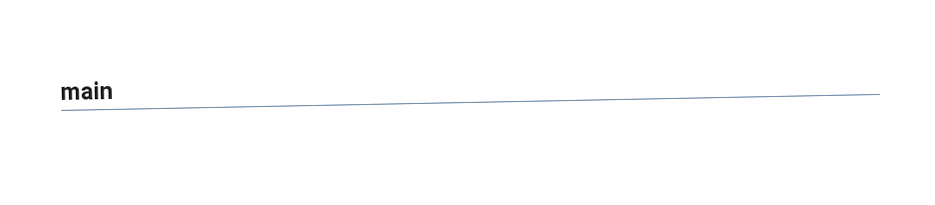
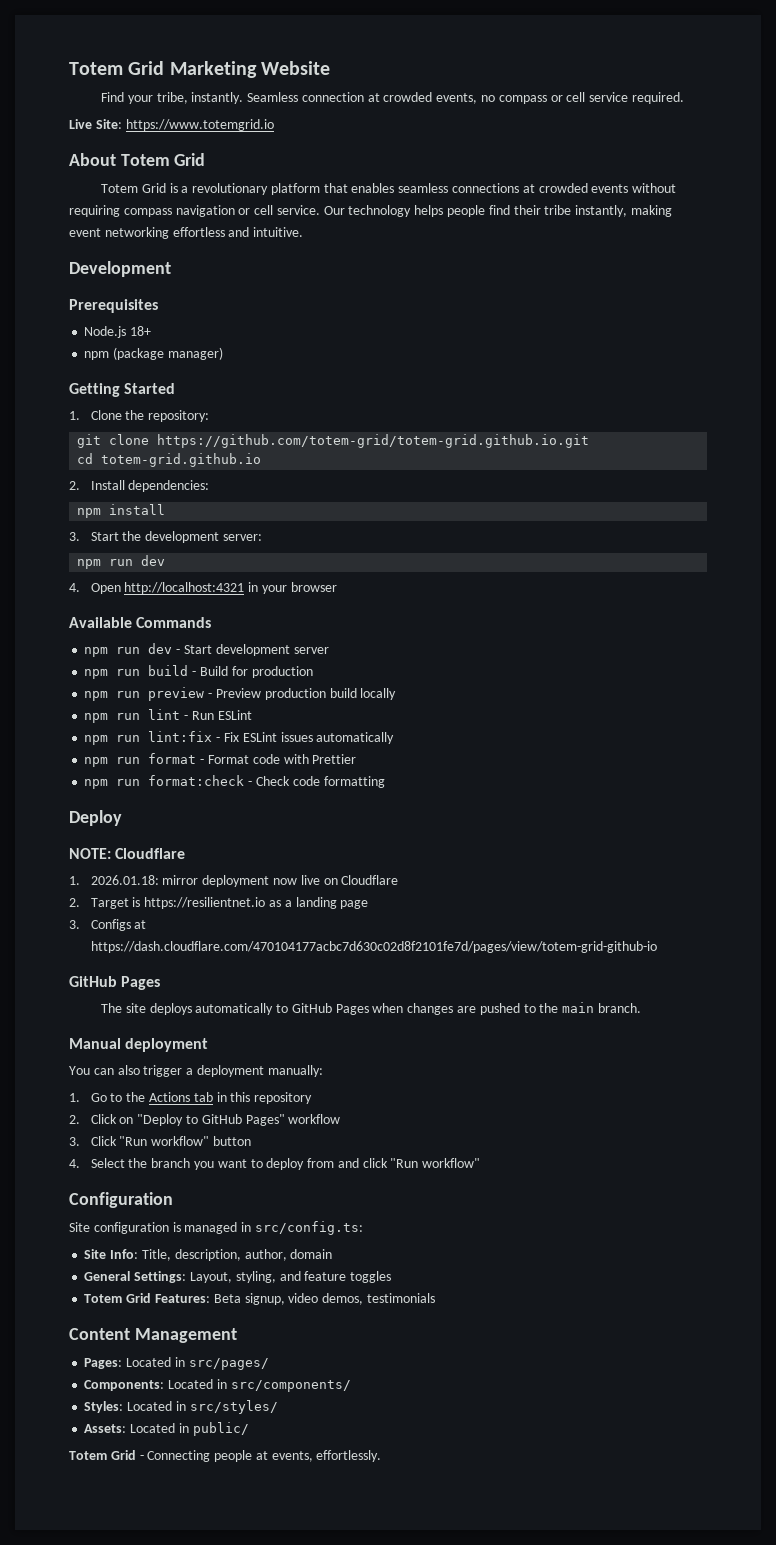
- main
+ Totem Grid Marketing Website
+ Find your tribe, instantly. Seamless connection at crowded events, no compass or cell service required.
+ Live Site: https://www.totemgrid.io
+ About Totem Grid
+ Totem Grid is a revolutionary platform that enables seamless connections at crowded events without requiring compass navigation or cell service. Our technology helps people find their tribe instantly, making event networking effortless and intuitive.
+ Development
+ Prerequisites
+ Node.js 18+
+ npm (package manager)
+ Getting Started
+ 1. Clone the repository:
+ git clone https://github.com/totem-grid/totem-grid.github.io.git
+ cd totem-grid.github.io
+ 2. Install dependencies:
+ npm install
+ 3. Start the development server:
+ npm run dev
+ 4. Open http://localhost:4321 in your browser
+ Available Commands
+ npm run dev - Start development server
+ npm run build - Build for production
+ npm run preview - Preview production build locally
+ npm run lint - Run ESLint
+ npm run lint:fix - Fix ESLint issues automatically
+ npm run format - Format code with Prettier
+ npm run format:check - Check code formatting
+ Deploy
+ NOTE: Cloudflare
+ 1. 2026.01.18: mirror deployment now live on Cloudflare
+ 2. Target is https://resilientnet.io as a landing page
+ 3. Configs at https://dash.cloudflare.com/470104177acbc7d630c02d8f2101fe7d/pages/view/totem-grid-github-io
+ GitHub Pages
+ The site deploys automatically to GitHub Pages when changes are pushed to the main branch.
+ Manual deployment
+ You can also trigger a deployment manually:
+ 1. Go to the Actions tab in this repository
+ 2. Click on "Deploy to GitHub Pages" workflow
+ 3. Click "Run workflow" button
+ 4. Select the branch you want to deploy from and click "Run workflow"
+ Configuration
+ Site configuration is managed in src/config.ts:
+ Site Info: Title, description, author, domain
+ General Settings: Layout, styling, and feature toggles
+ Totem Grid Features: Beta signup, video demos, testimonials
+ Content Management
+ Pages: Located in src/pages/
+ Components: Located in src/components/
+ Styles: Located in src/styles/
+ Assets: Located in public/
+ Totem Grid - Connecting people at events, effortlessly.

